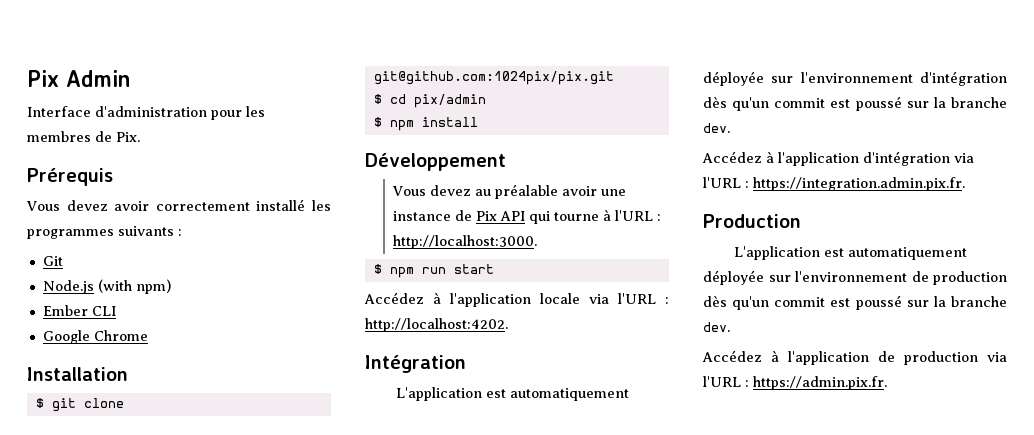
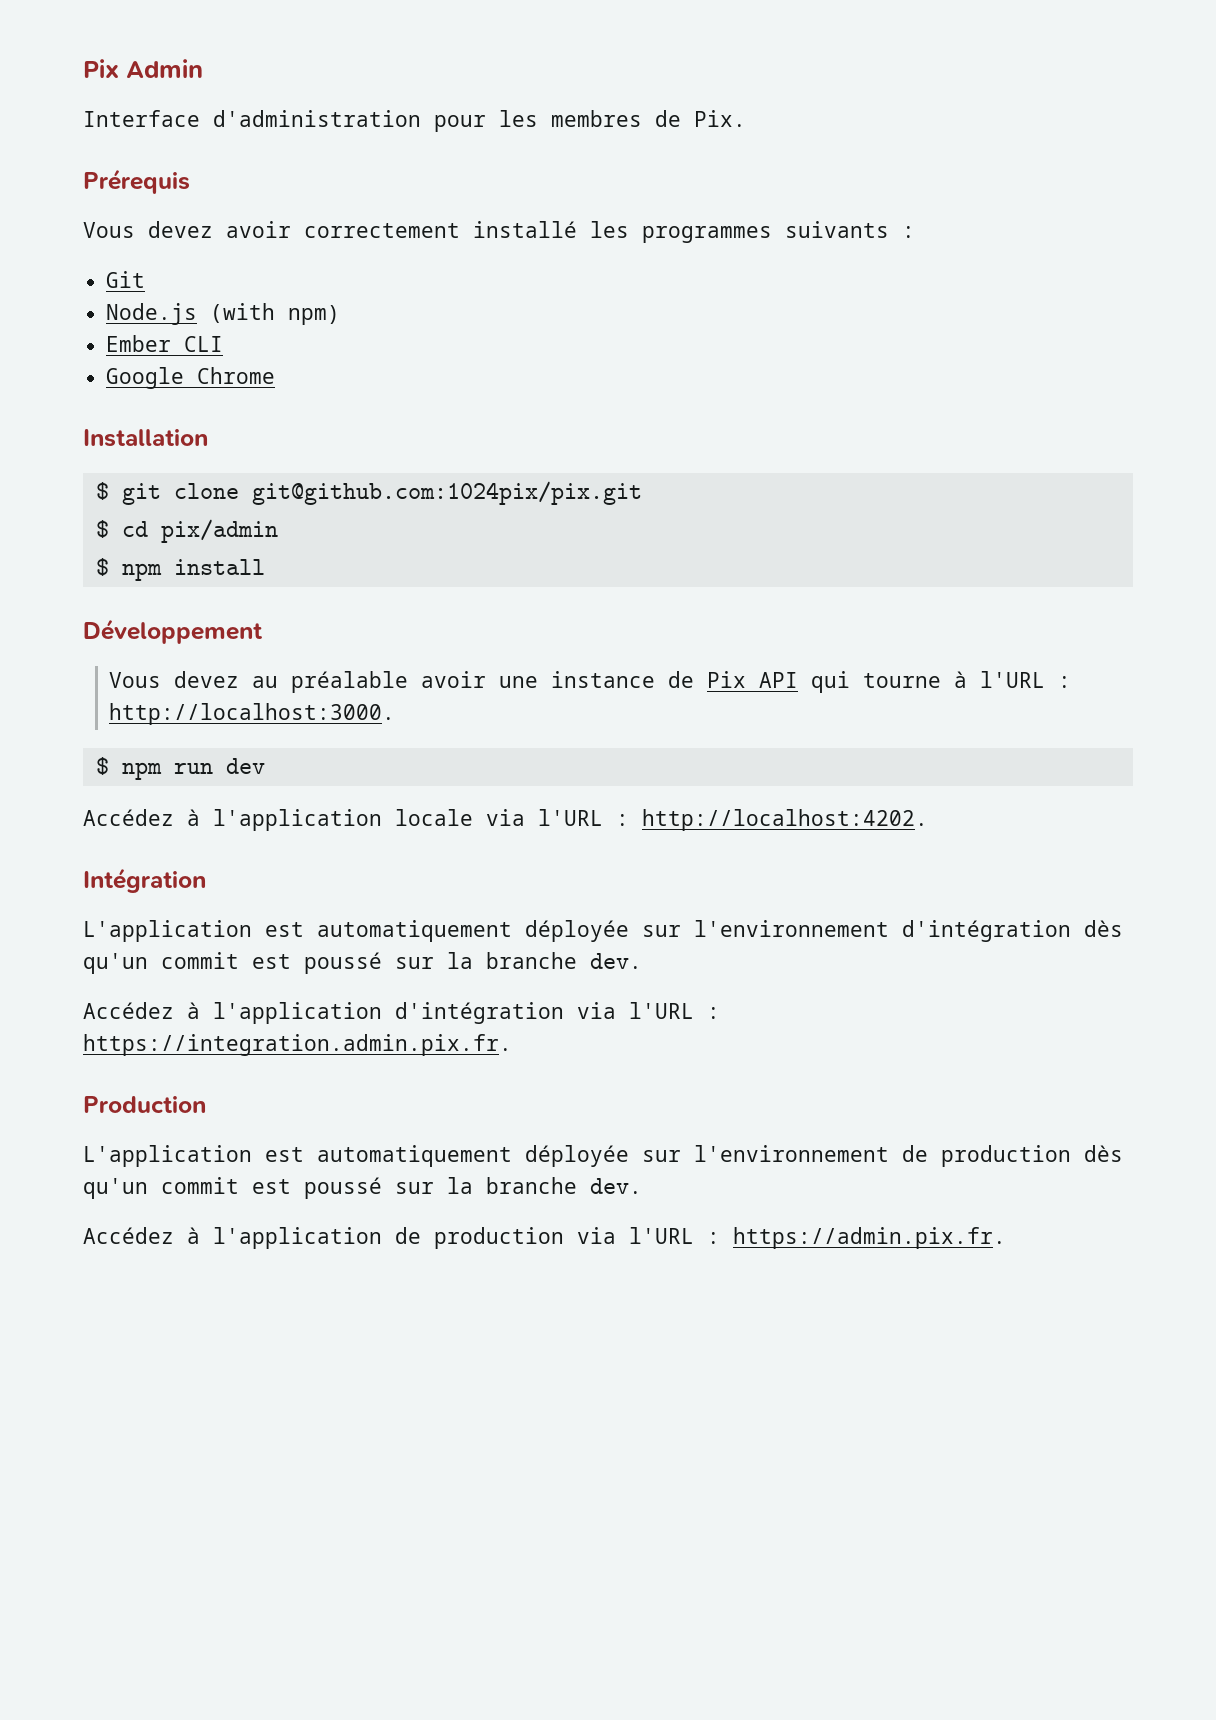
- $ npm run start
+ $ npm run dev

